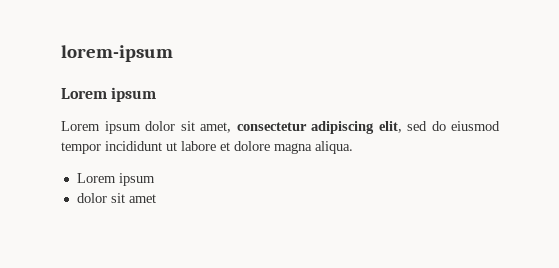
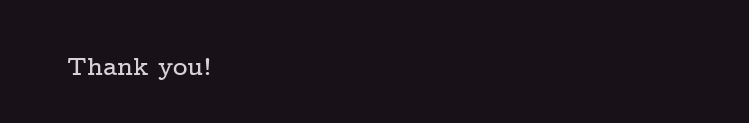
- lorem-ipsum
- Lorem ipsum
- Lorem ipsum dolor sit amet, consectetur adipiscing elit, sed do eiusmod tempor incididunt ut labore et dolore magna aliqua.
- Lorem ipsum
- dolor sit amet
+ Thank you!

